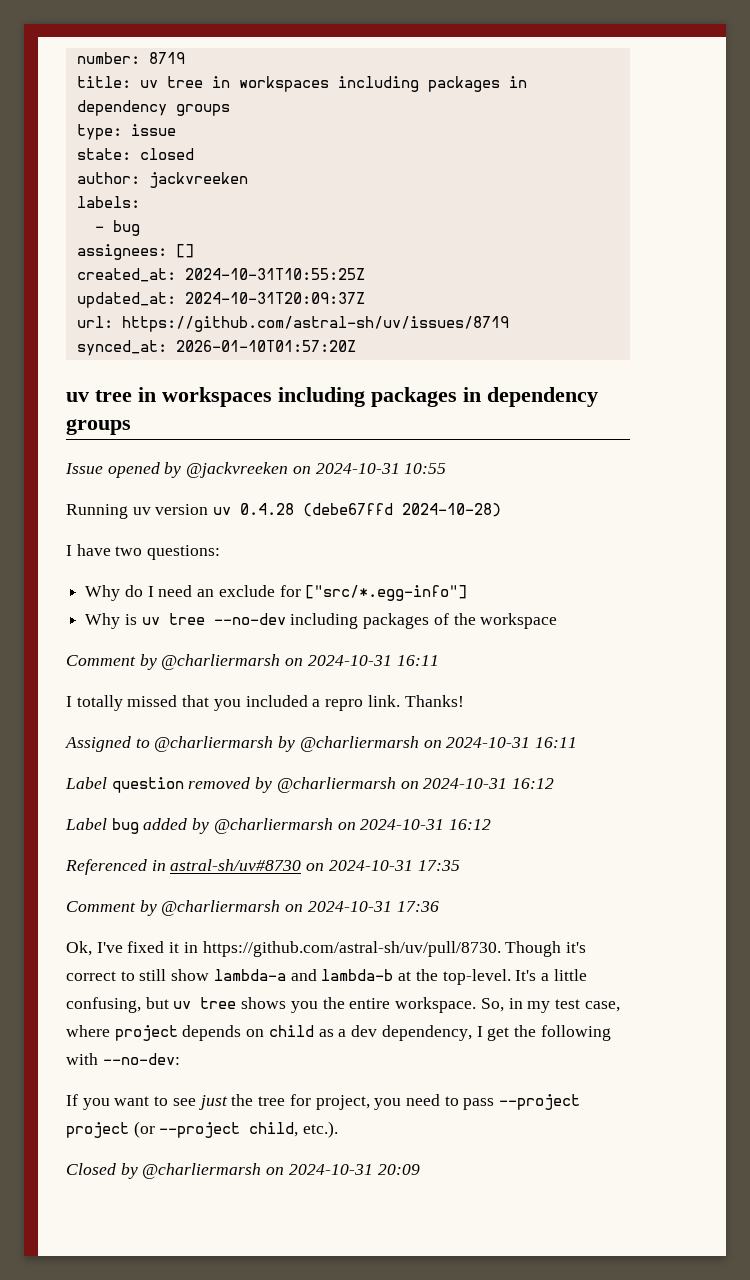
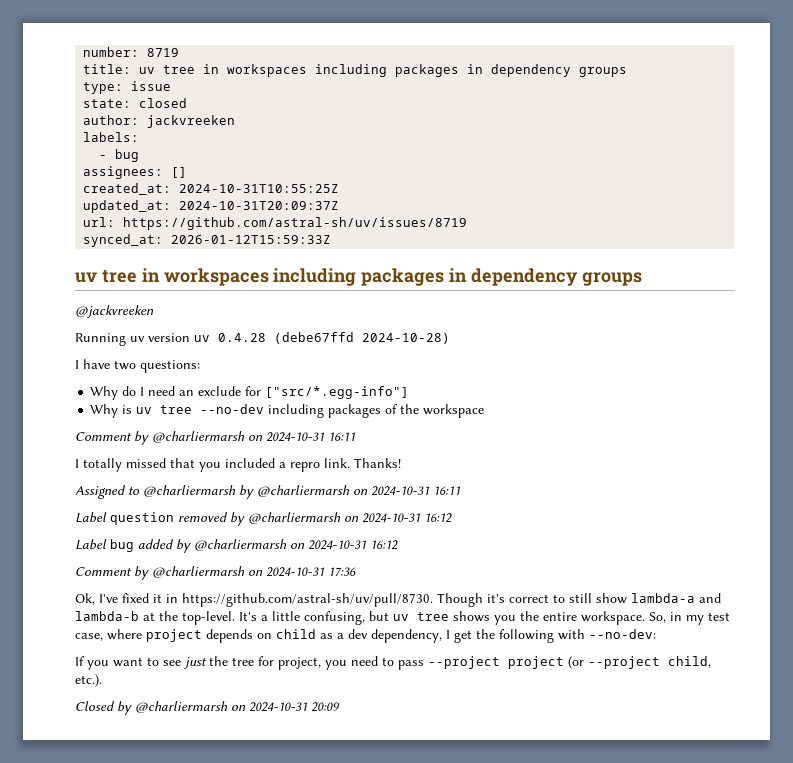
- synced_at: 2026-01-10T01:57:20Z
+ synced_at: 2026-01-12T15:59:33Z
  uv tree in workspaces including packages in dependency groups
- Issue opened by @jackvreeken on 2024-10-31 10:55
+ @jackvreeken
- Referenced in astral-sh/uv#8730 on 2024-10-31 17:35

